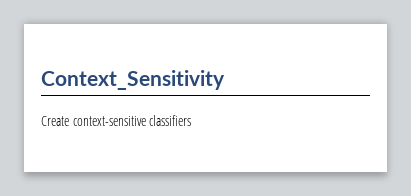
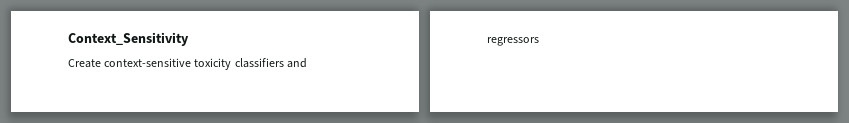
- Create context-sensitive classifiers
+ Create context-sensitive toxicity classifiers and regressors

